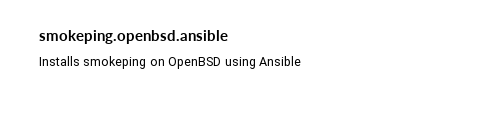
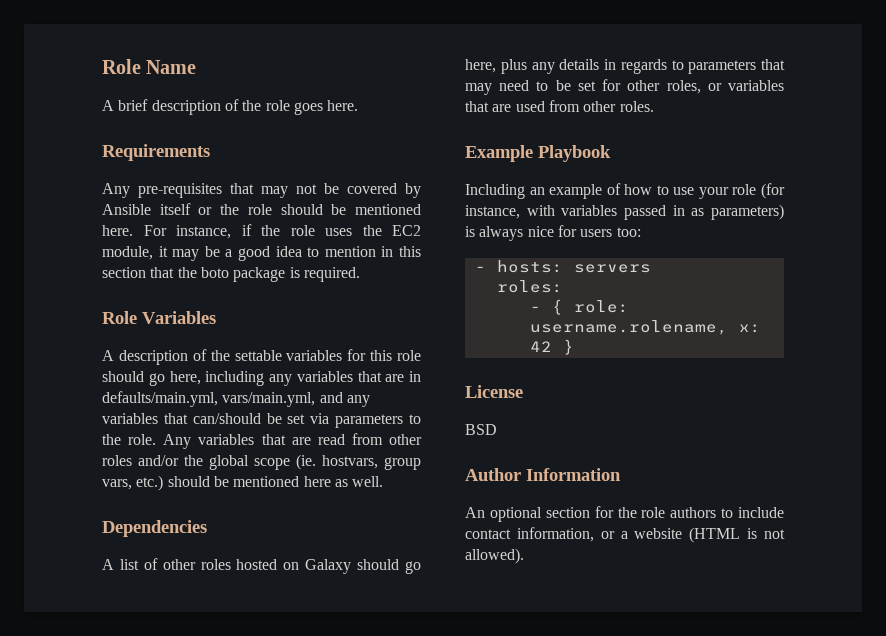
- smokeping.openbsd.ansible
- Installs smokeping on OpenBSD using Ansible
+ Role Name
+ A brief description of the role goes here.
+ Requirements
+ Any pre-requisites that may not be covered by Ansible itself or the role should be mentioned here. For instance, if the role uses the EC2 module, it may be a good idea to mention in this section that the boto package is required.
+ Role Variables
+ A description of the settable variables for this role should go here, including any variables that are in defaults/main.yml, vars/main.yml, and any variables that can/should be set via parameters to the role. Any variables that are read from other roles and/or the global scope (ie. hostvars, group vars, etc.) should be mentioned here as well.
+ Dependencies
+ A list of other roles hosted on Galaxy should go here, plus any details in regards to parameters that may need to be set for other roles, or variables that are used from other roles.
+ Example Playbook
+ Including an example of how to use your role (for instance, with variables passed in as parameters) is always nice for users too:
+ - hosts: servers
+ roles:
+ - { role: username.rolename, x: 42 }
+ License
+ BSD
+ Author Information
+ An optional section for the role authors to include contact information, or a website (HTML is not allowed).

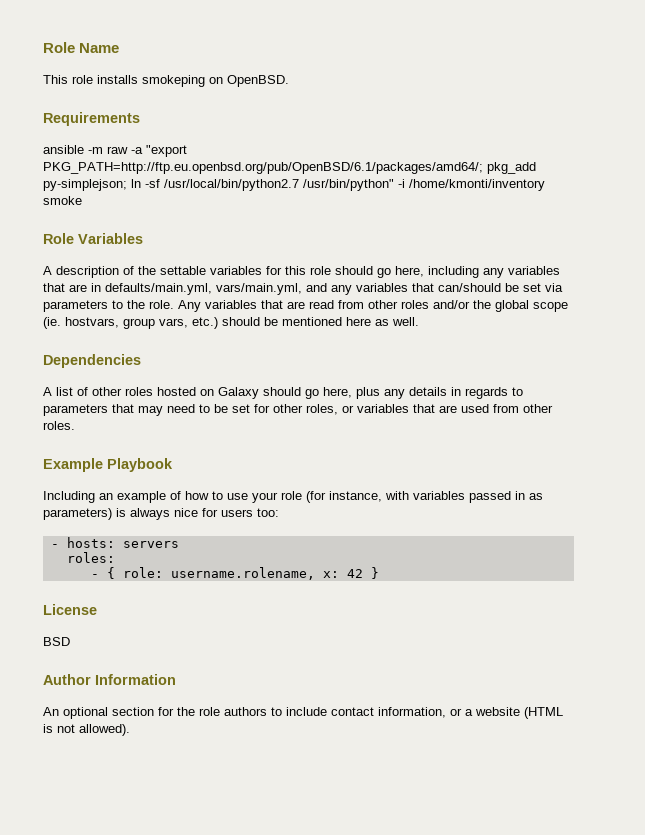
- A brief description of the role goes here.
+ This role installs smokeping on OpenBSD.
  Requirements
- Any pre-requisites that may not be covered by Ansible itself or the role should be mentioned here. For instance, if the role uses the EC2 module, it may be a good idea to mention in this section that the boto package is required.
+ ansible -m raw -a "export PKG_PATH=http://ftp.eu.openbsd.org/pub/OpenBSD/6.1/packages/amd64/; pkg_add py-simplejson; ln -sf /usr/local/bin/python2.7 /usr/bin/python" -i /home/kmonti/inventory smoke

